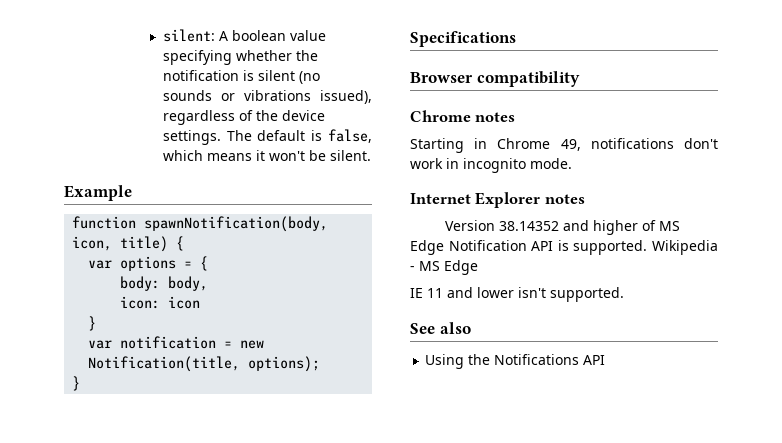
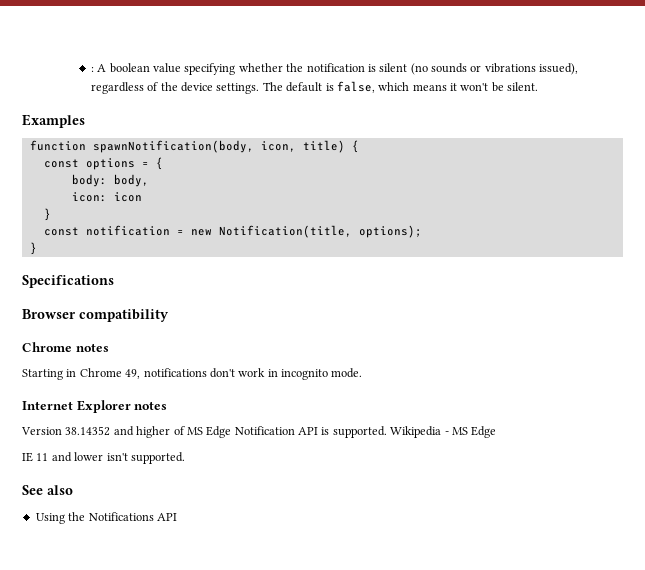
- silent: A boolean value specifying whether the notification is silent (no sounds or vibrations issued), regardless of the device settings.
+ : A boolean value specifying whether the notification is silent (no sounds or vibrations issued), regardless of the device settings.
- Example
+ Examples
- var options = {
+ const options = {
- var notification = new Notification(title, options);
+ const notification = new Notification(title, options);

